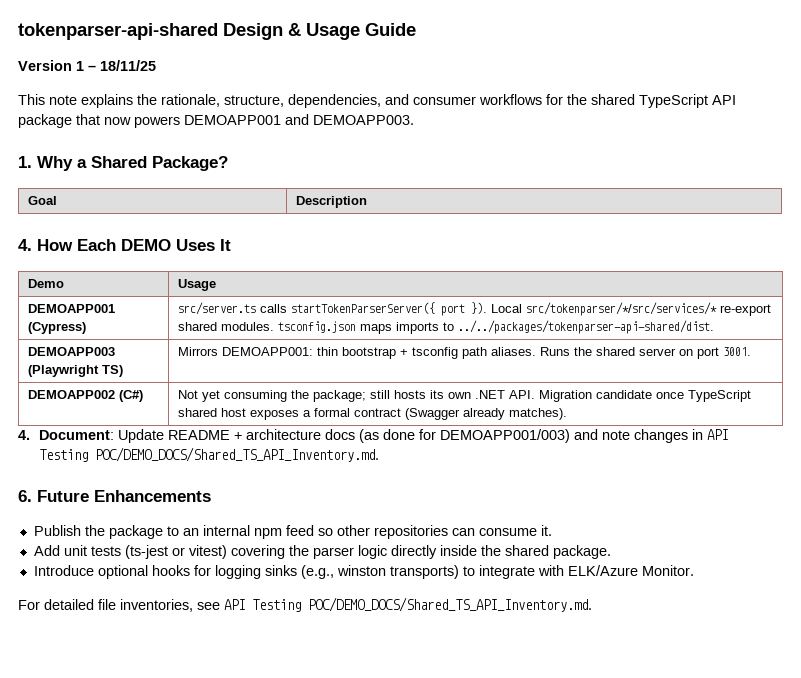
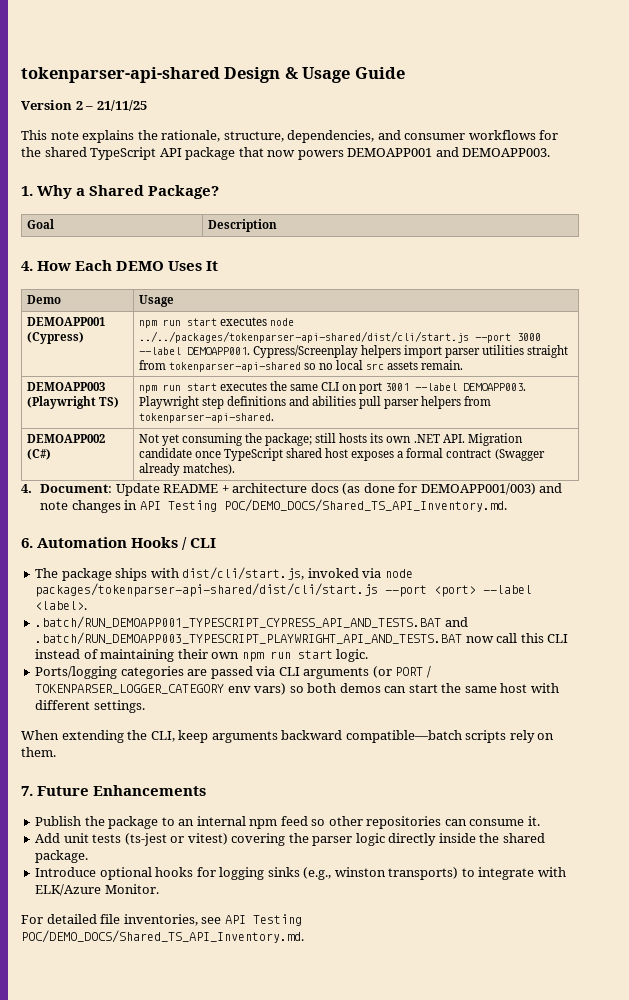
- Version 1 – 18/11/25
+ Version 2 – 21/11/25
- DEMOAPP001 (Cypress) | src/server.ts calls startTokenParserServer({ port }). Local src/tokenparser/*/src/services/* re-export shared modules. tsconfig.json maps imports to ../../packages/tokenparser-api-shared/dist.
- DEMOAPP003 (Playwright TS) | Mirrors DEMOAPP001: thin bootstrap + tsconfig path aliases. Runs the shared server on port 3001.
+ DEMOAPP001 (Cypress) | npm run start executes node ../../packages/tokenparser-api-shared/dist/cli/start.js --port 3000 --label DEMOAPP001. Cypress/Screenplay helpers import parser utilities straight from tokenparser-api-shared so no local src assets remain.
+ DEMOAPP003 (Playwright TS) | npm run start executes the same CLI on port 3001 --label DEMOAPP003. Playwright step definitions and abilities pull parser helpers from tokenparser-api-shared.
- 6. Future Enhancements
+ 6. Automation Hooks / CLI
+ The package ships with dist/cli/start.js, invoked via node packages/tokenparser-api-shared/dist/cli/start.js --port <port> --label <label>.
+ .batch/RUN_DEMOAPP001_TYPESCRIPT_CYPRESS_API_AND_TESTS.BAT and .batch/RUN_DEMOAPP003_TYPESCRIPT_PLAYWRIGHT_API_AND_TESTS.BAT now call this CLI instead of maintaining their own npm run start logic.
+ Ports/logging categories are passed via CLI arguments (or PORT / TOKENPARSER_LOGGER_CATEGORY env vars) so both demos can start the same host with different settings.
+ When extending the CLI, keep arguments backward compatible—batch scripts rely on them.
+ 7. Future Enhancements

